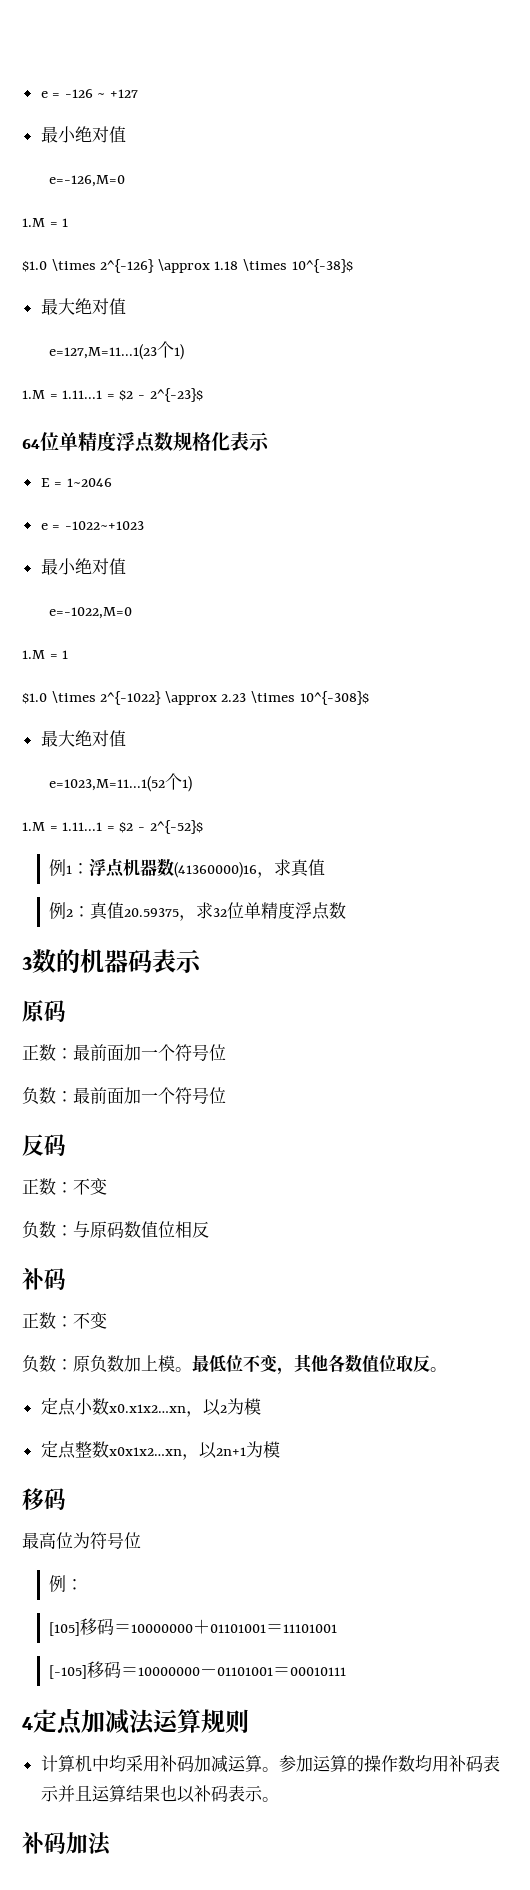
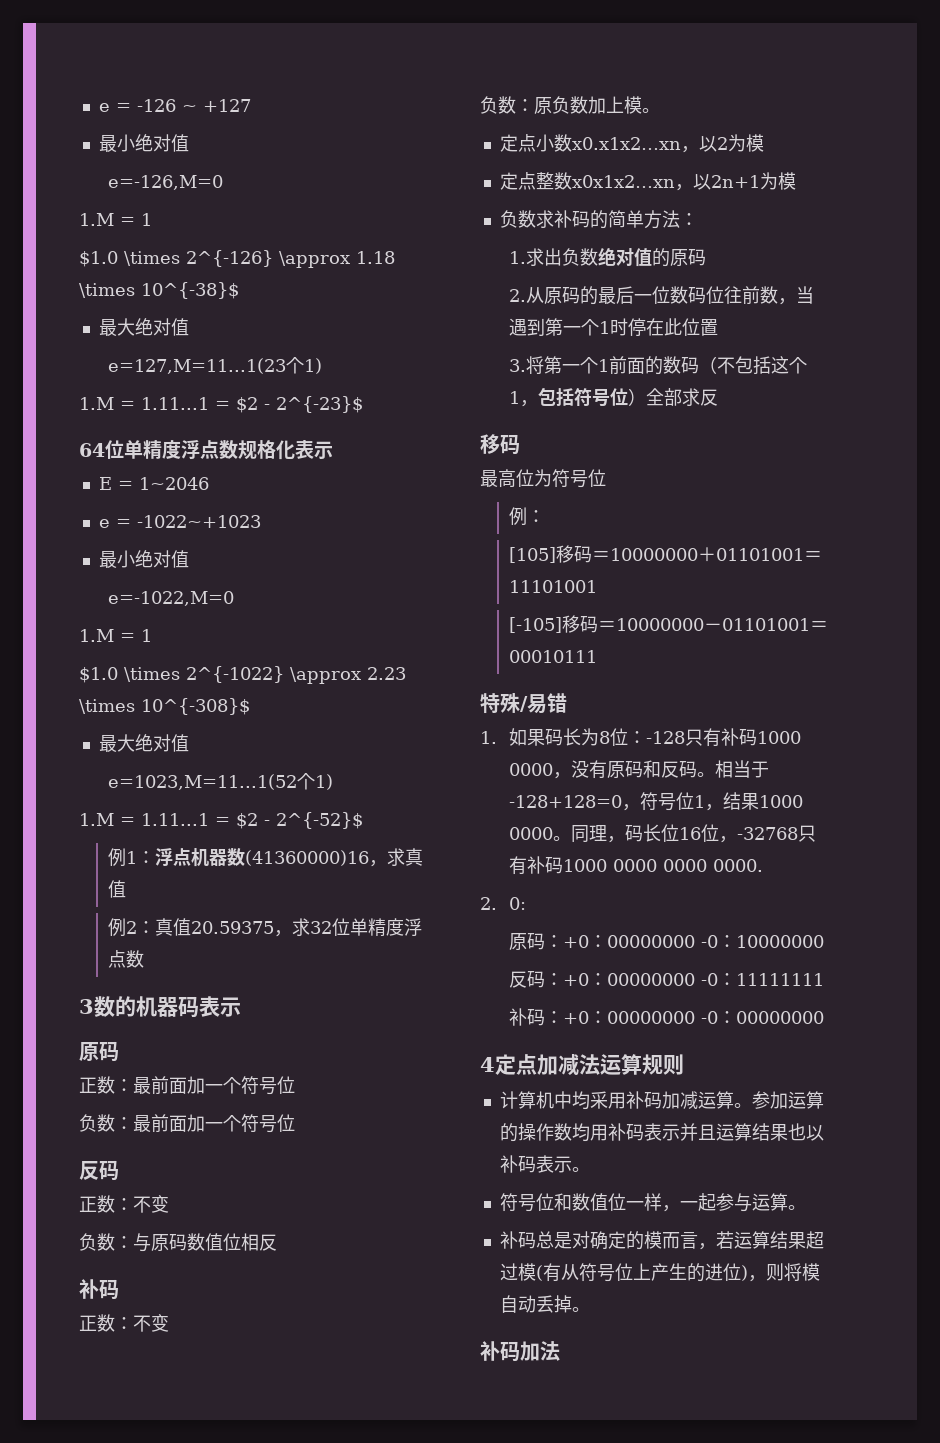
- 最低位不变，其他各数值位取反。
+ 负数求补码的简单方法：
+ 1.求出负数绝对值的原码
+ 2.从原码的最后一位数码位往前数，当遇到第一个1时停在此位置
+ 3.将第一个1前面的数码（不包括这个1，包括符号位）全部求反
+ 特殊/易错
+ 1.如果码长为8位：-128只有补码1000 0000，没有原码和反码。相当于-128+128=0，符号位1，结果1000 0000。同理，码长位16位，-32768只有补码1000 0000 0000 0000.
+ 2. 0:
+ 原码：+0：00000000 -0：10000000
+ 反码：+0：00000000 -0：11111111
+ 补码：+0：00000000 -0：00000000
+ 符号位和数值位一样，一起参与运算。
+ 补码总是对确定的模而言，若运算结果超过模(有从符号位上产生的进位)，则将模自动丢掉。

